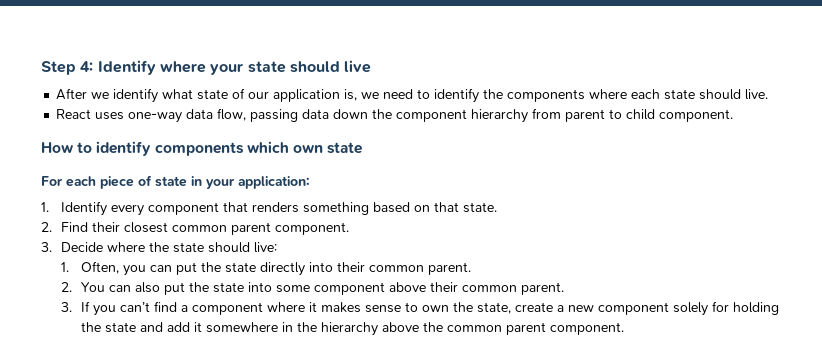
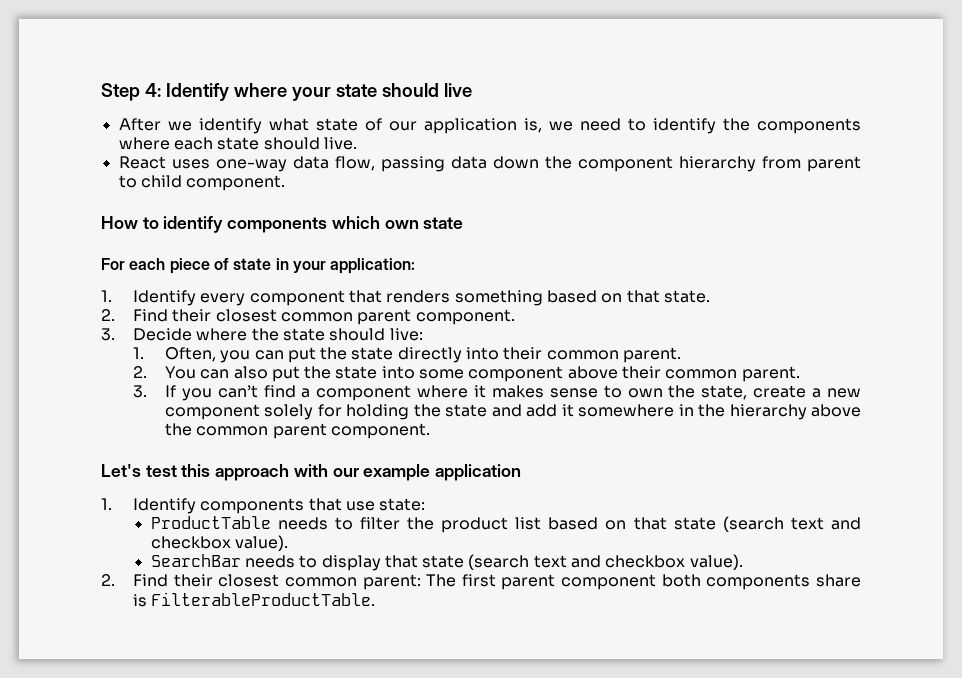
+ Let's test this approach with our example application
+ 1. Identify components that use state:
+ ProductTable needs to filter the product list based on that state (search text and checkbox value).
+ SearchBar needs to display that state (search text and checkbox value).
+ 2. Find their closest common parent: The first parent component both components share is FilterableProductTable.

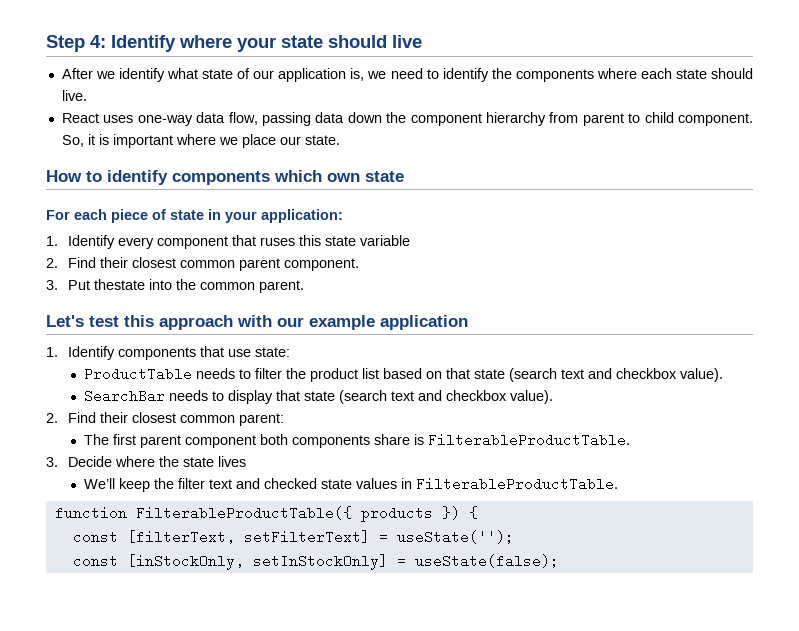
+ So, it is important where we place our state.
- 1. Identify every component that renders something based on that state.
+ 1. Identify every component that ruses this state variable
- 3. Decide where the state should live:
- 1. Often, you can put the state directly into their common parent.
- 2. You can also put the state into some component above their common parent.
- 3. If you can’t find a component where it makes sense to own the state, create a new component solely for holding the state and add it somewhere in the hierarchy above the common parent component.
+ 3. Put thestate into the common parent.
- 2. Find their closest common parent: The first parent component both components share is FilterableProductTable.
+ 2. Find their closest common parent:
+ The first parent component both components share is FilterableProductTable.
+ 3. Decide where the state lives
+ We’ll keep the filter text and checked state values in FilterableProductTable.
+ function FilterableProductTable({ products }) {
+ const [filterText, setFilterText] = useState('');
+ const [inStockOnly, setInStockOnly] = useState(false);

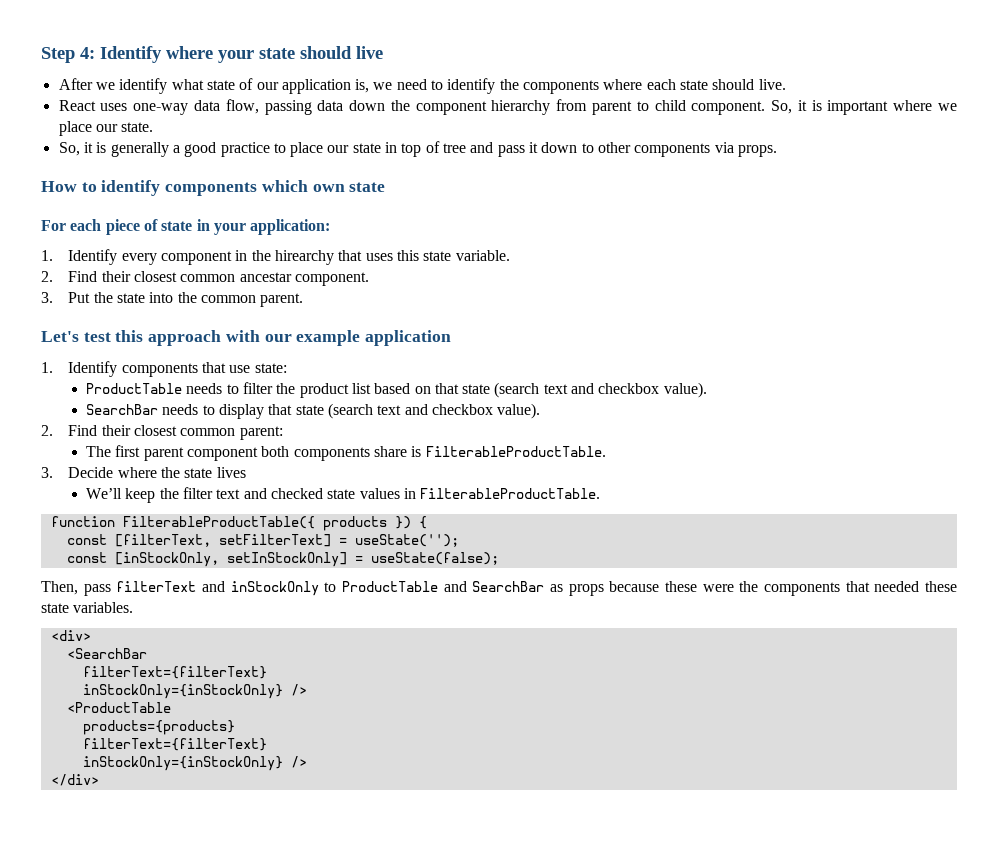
+ So, it is generally a good practice to place our state in top of tree and pass it down to other components via props.
- 1. Identify every component that ruses this state variable
- 2. Find their closest common parent component.
+ 1. Identify every component in the hirearchy that uses this state variable.
+ 2. Find their closest common ancestar component.
- 3. Put thestate into the common parent.
+ 3. Put the state into the common parent.
+ Then, pass filterText and inStockOnly to ProductTable and SearchBar as props because these were the components that needed these state variables.
+ <div>
+ <SearchBar
+ filterText={filterText}
+ inStockOnly={inStockOnly} />
+ <ProductTable
+ products={products}
+ filterText={filterText}
+ inStockOnly={inStockOnly} />
+ </div>

